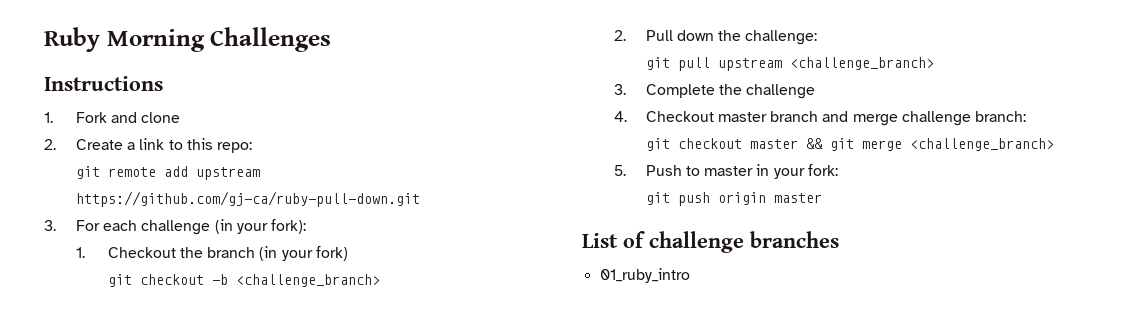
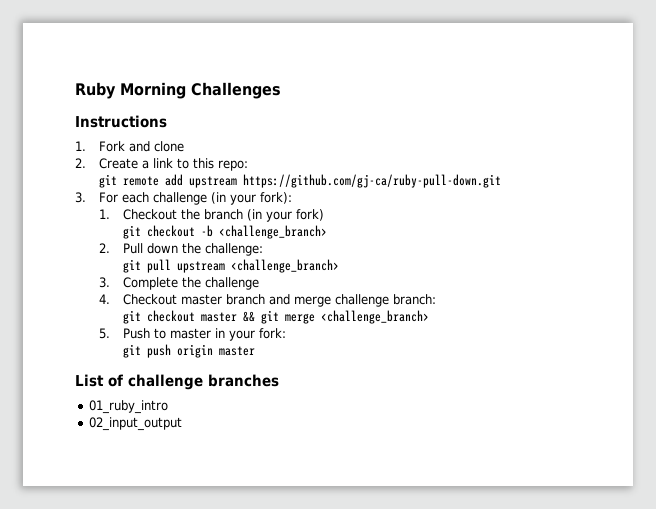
+ 02_input_output

